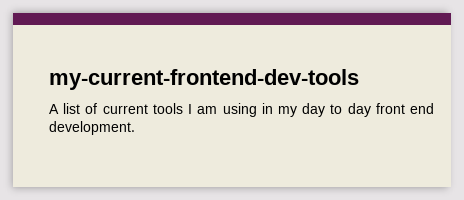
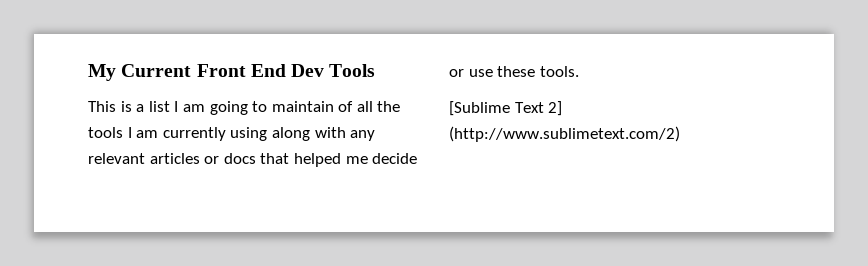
- my-current-frontend-dev-tools
- A list of current tools I am using in my day to day front end development.
+ My Current Front End Dev Tools
+ This is a list I am going to maintain of all the tools I am currently using along with any relevant articles or docs that helped me decide or use these tools.
+ [Sublime Text 2] (http://www.sublimetext.com/2)

